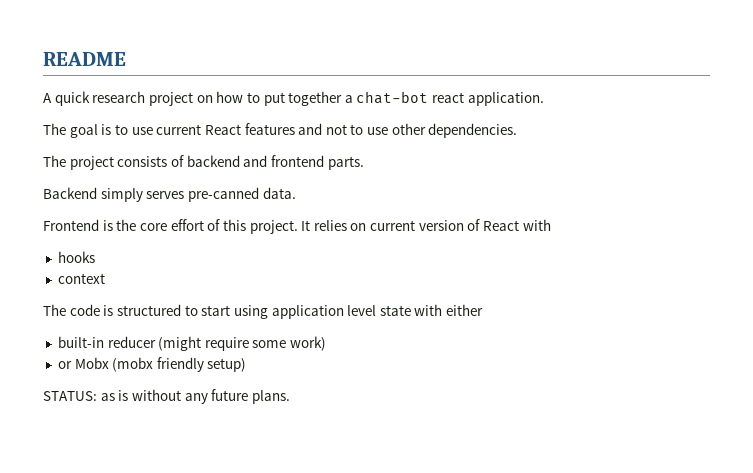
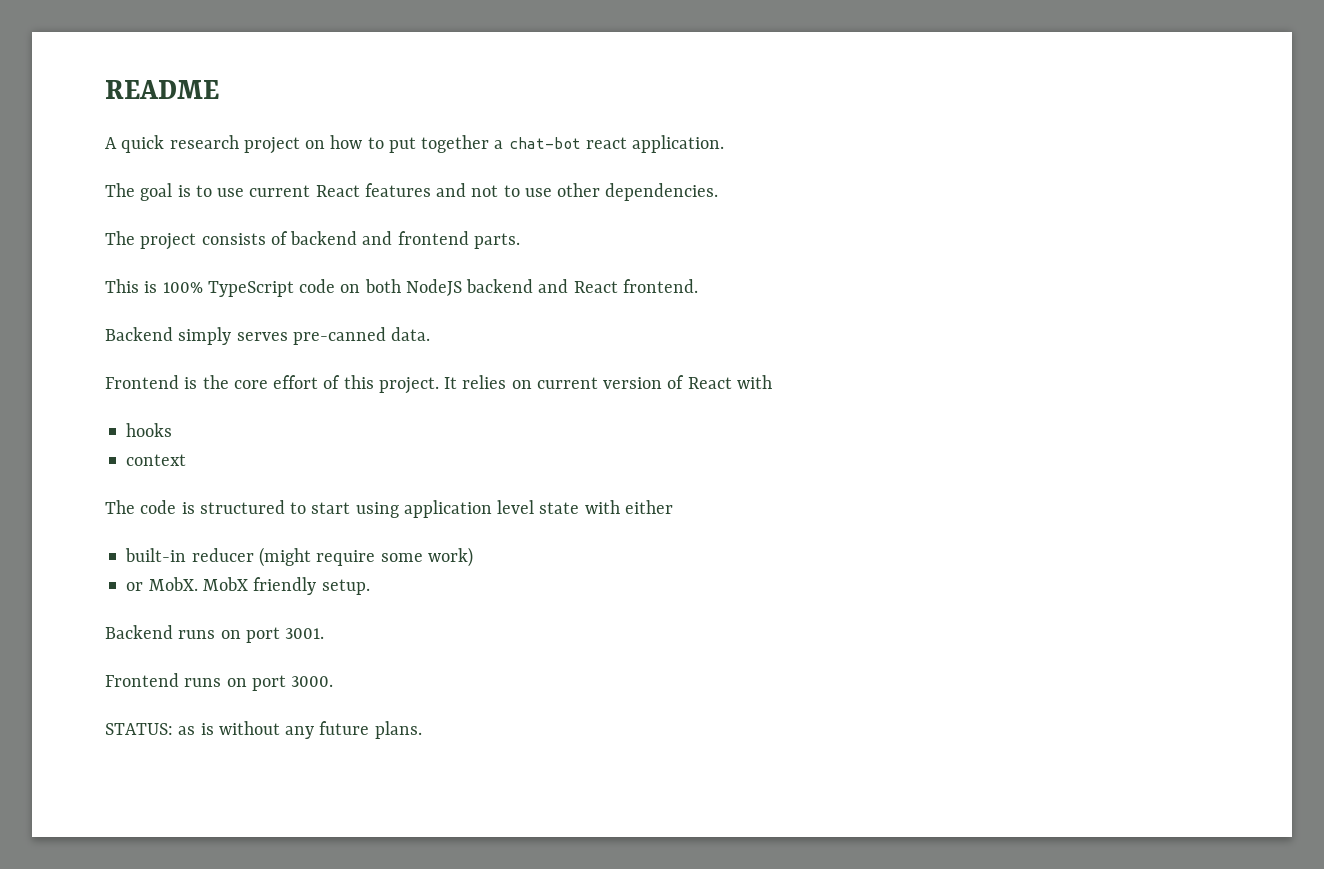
+ This is 100% TypeScript code on both NodeJS backend and React frontend.
- or Mobx (mobx friendly setup)
+ or MobX. MobX friendly setup.
+ Backend runs on port 3001.
+ Frontend runs on port 3000.

